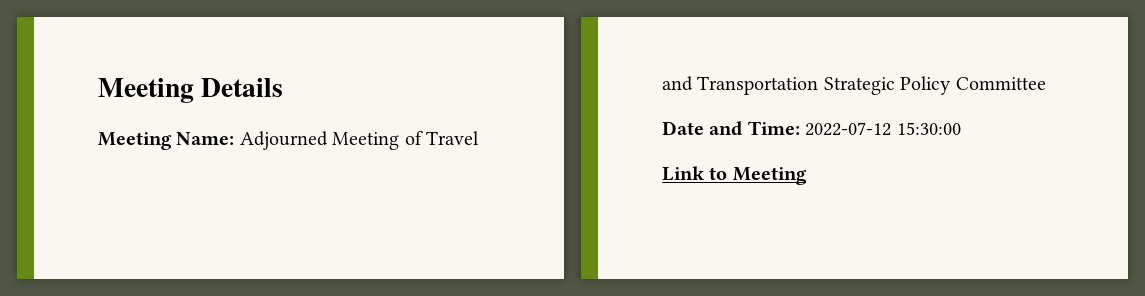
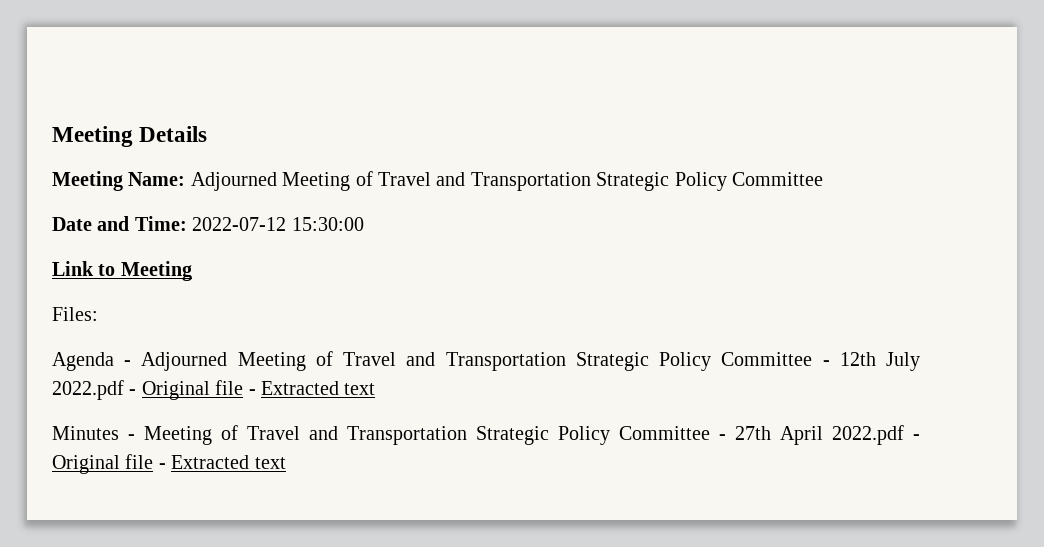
+ Files:
+ Agenda - Adjourned Meeting of Travel and Transportation Strategic Policy Committee - 12th July 2022.pdf - Original file - Extracted text
+ Minutes - Meeting of Travel and Transportation Strategic Policy Committee - 27th April 2022.pdf - Original file - Extracted text

